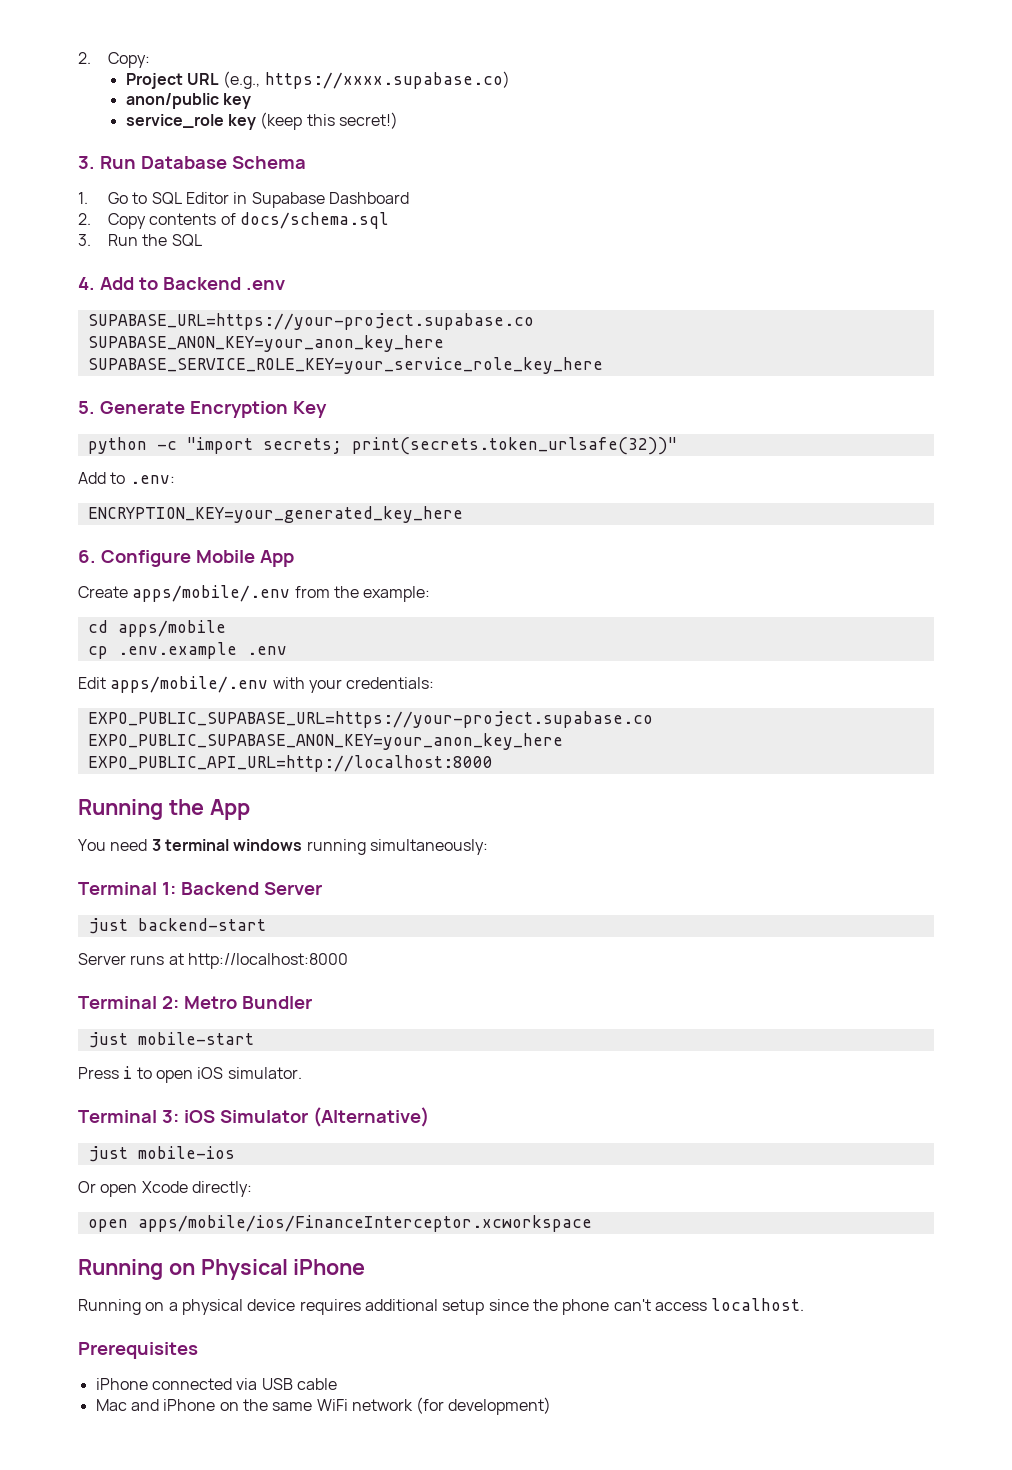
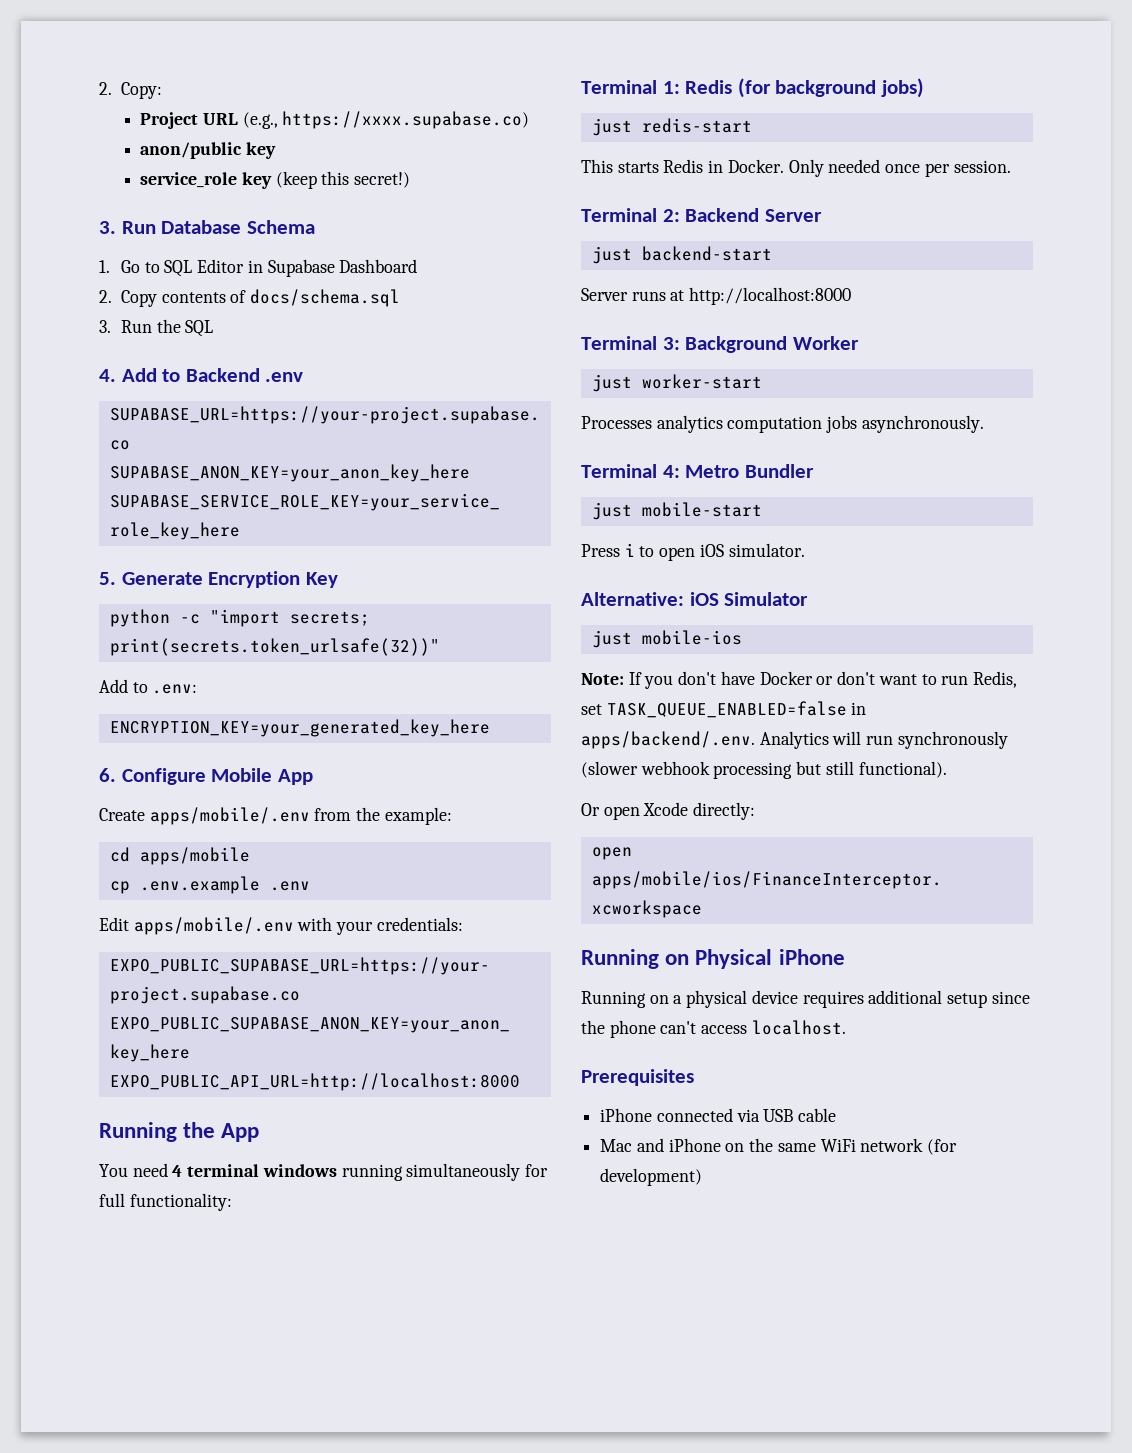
- You need 3 terminal windows running simultaneously:
- Terminal 1: Backend Server
+ You need 4 terminal windows running simultaneously for full functionality:
+ Terminal 1: Redis (for background jobs)
+ just redis-start
+ This starts Redis in Docker. Only needed once per session.
+ Terminal 2: Backend Server
- Terminal 2: Metro Bundler
+ Terminal 3: Background Worker
+ just worker-start
+ Processes analytics computation jobs asynchronously.
+ Terminal 4: Metro Bundler
- Terminal 3: iOS Simulator (Alternative)
+ Alternative: iOS Simulator
+ Note: If you don't have Docker or don't want to run Redis, set TASK_QUEUE_ENABLED=false in apps/backend/.env. Analytics will run synchronously (slower webhook processing but still functional).

